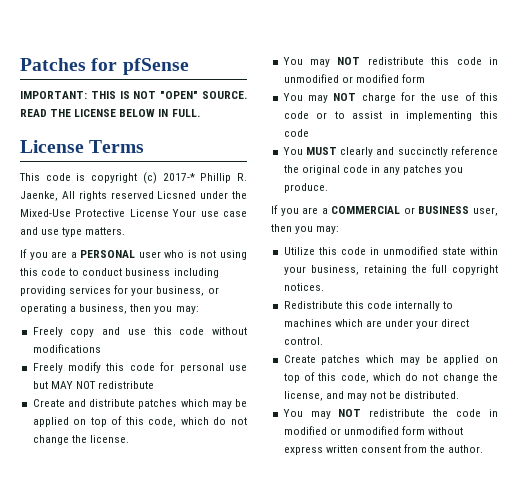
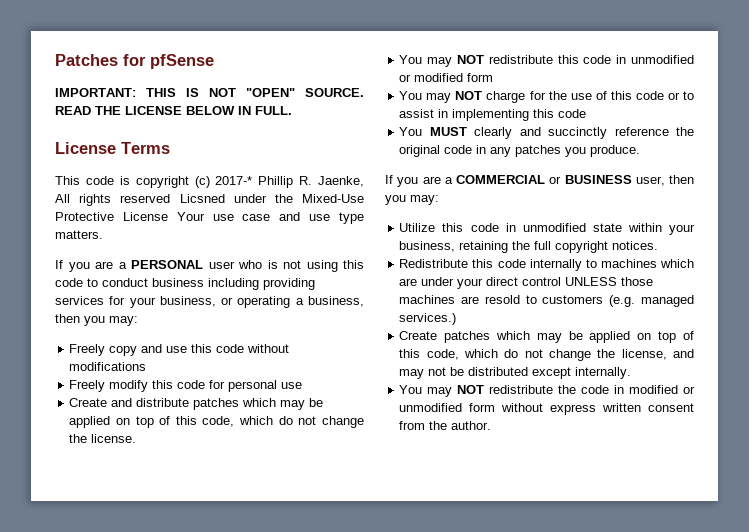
- Freely modify this code for personal use but MAY NOT redistribute
+ Freely modify this code for personal use
- Redistribute this code internally to machines which are under your direct control.
+ Redistribute this code internally to machines which are under your direct control UNLESS those machines are resold to customers (e.g. managed services.)
- Create patches which may be applied on top of this code, which do not change the license, and may not be distributed.
+ Create patches which may be applied on top of this code, which do not change the license, and may not be distributed except internally.

